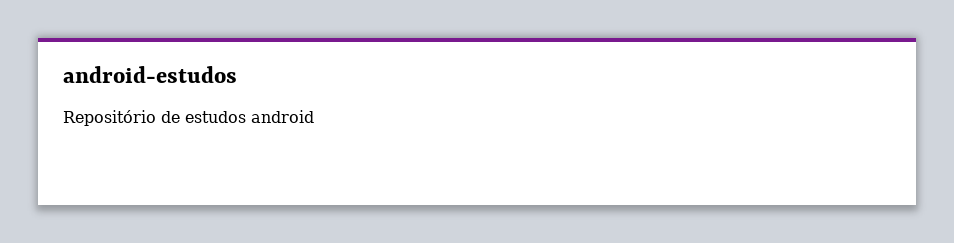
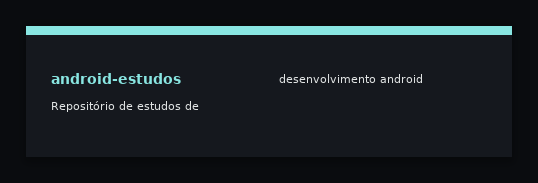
- Repositório de estudos android
+ Repositório de estudos de desenvolvimento android

